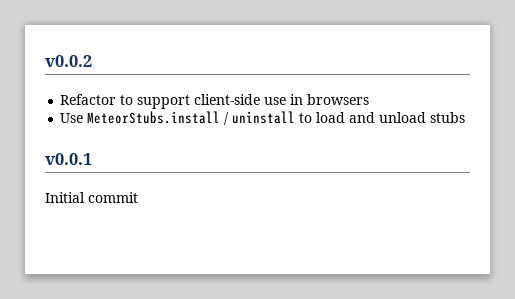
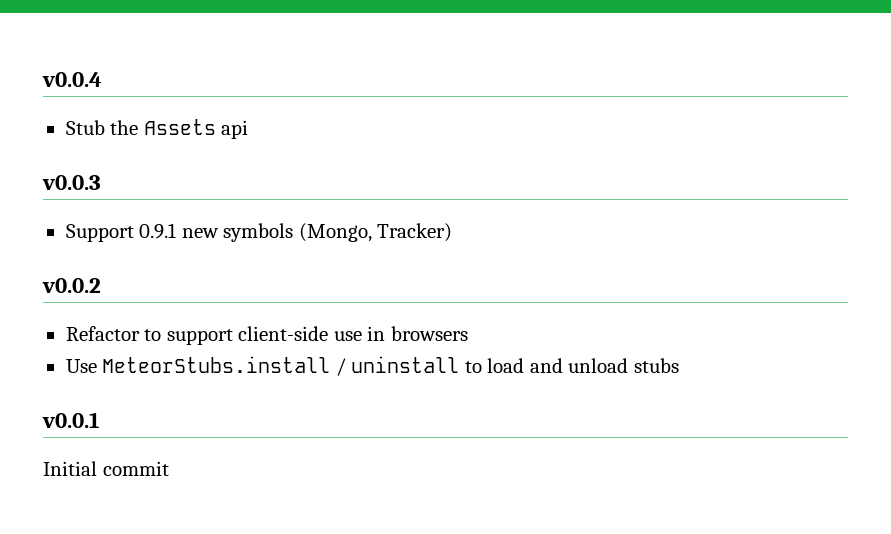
+ v0.0.4
+ Stub the Assets api
+ v0.0.3
+ Support 0.9.1 new symbols (Mongo, Tracker)

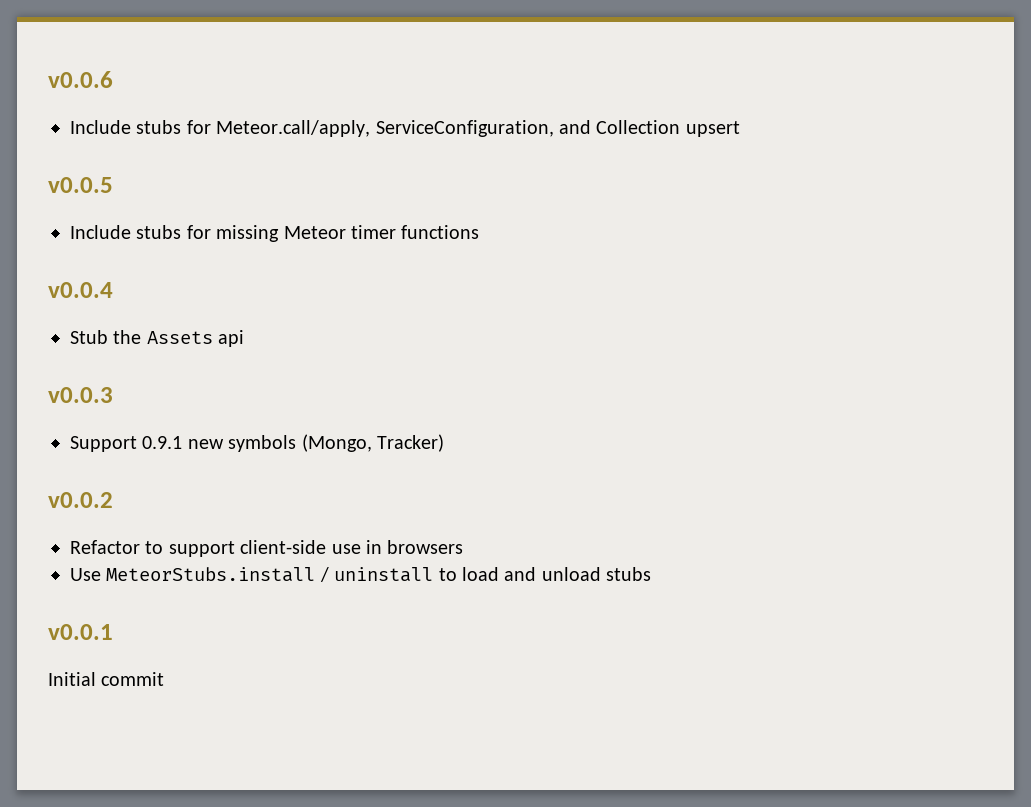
+ v0.0.6
+ Include stubs for Meteor.call/apply, ServiceConfiguration, and Collection upsert
+ v0.0.5
+ Include stubs for missing Meteor timer functions

